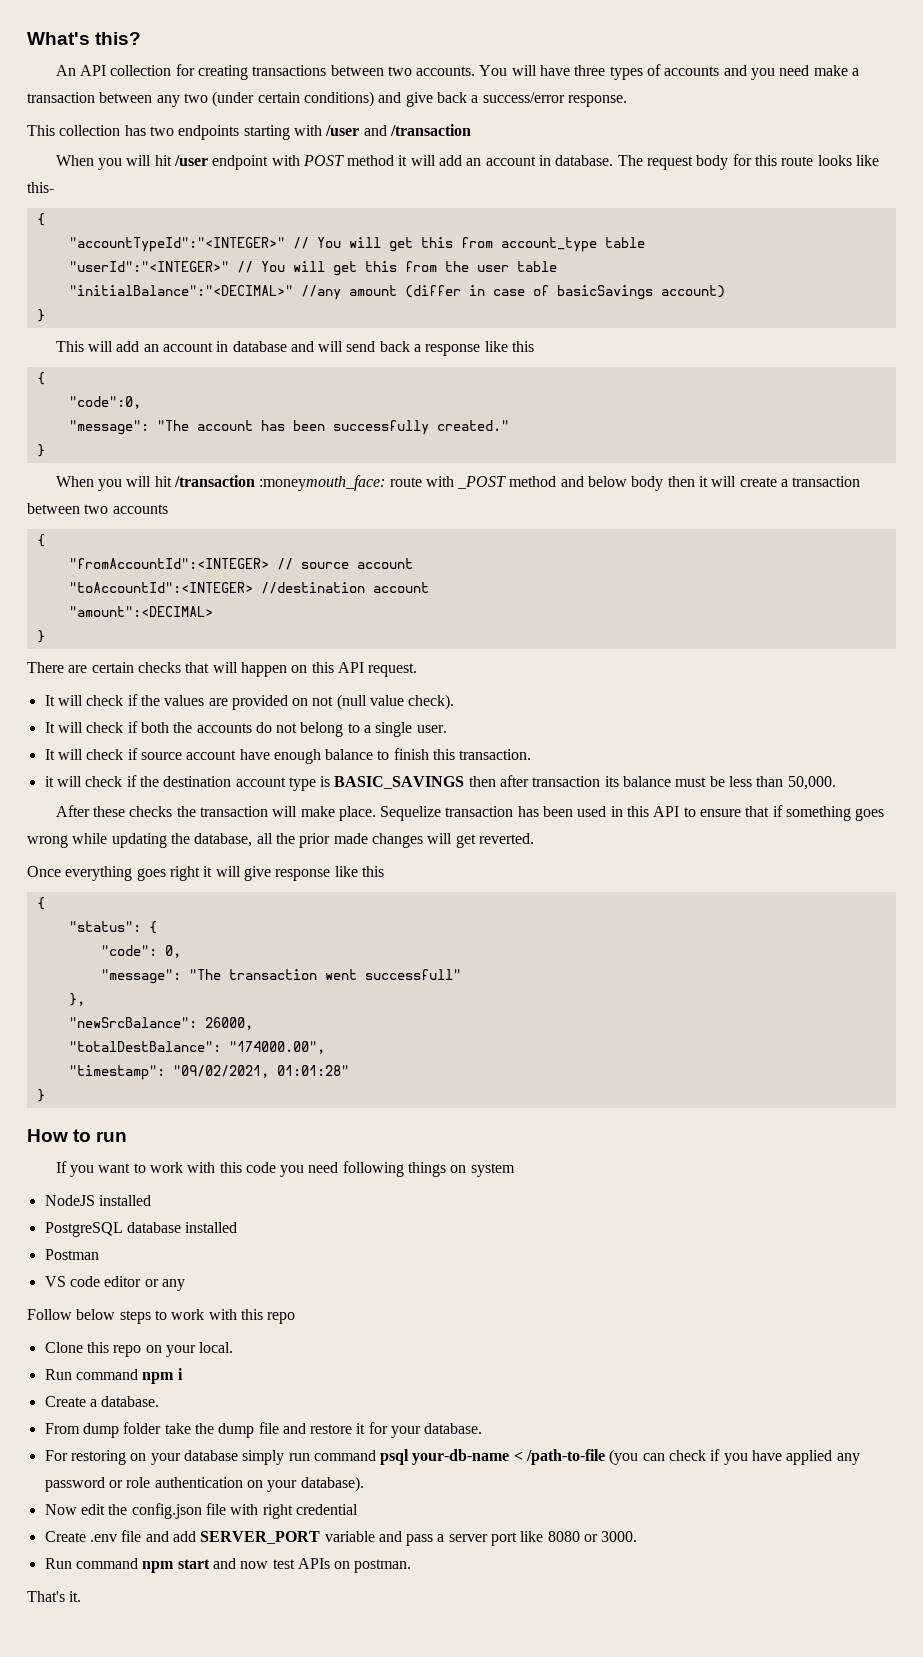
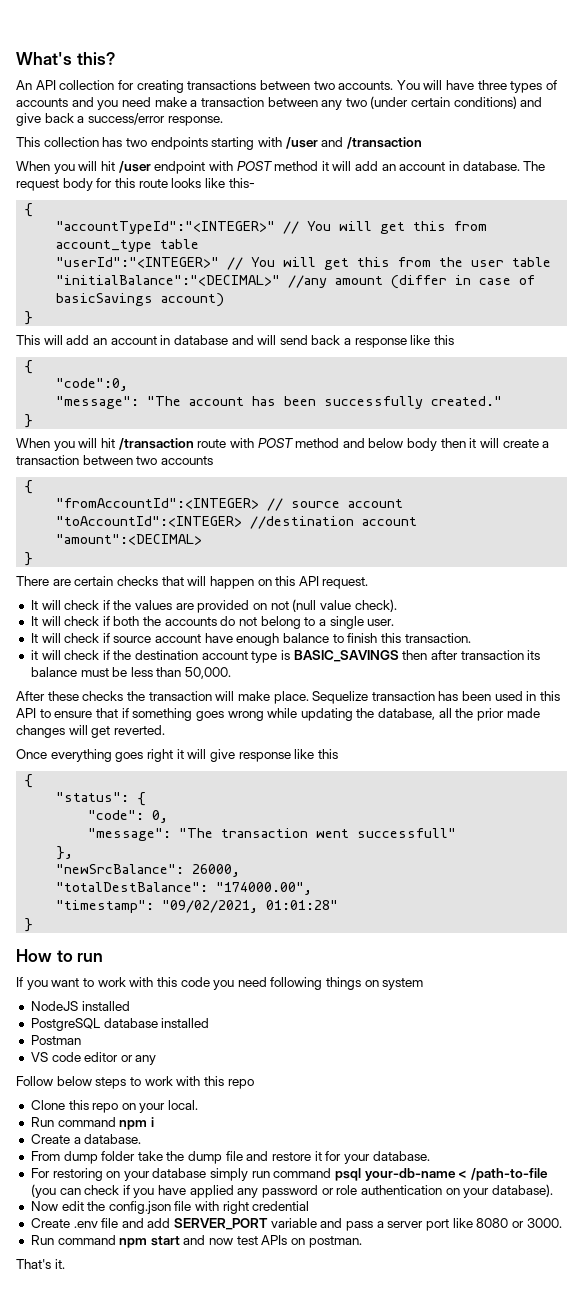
- When you will hit /transaction :moneymouth_face: route with _POST method and below body then it will create a transaction between two accounts
+ When you will hit /transaction route with POST method and below body then it will create a transaction between two accounts

